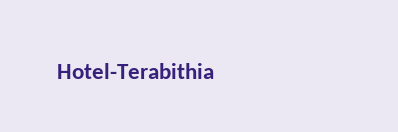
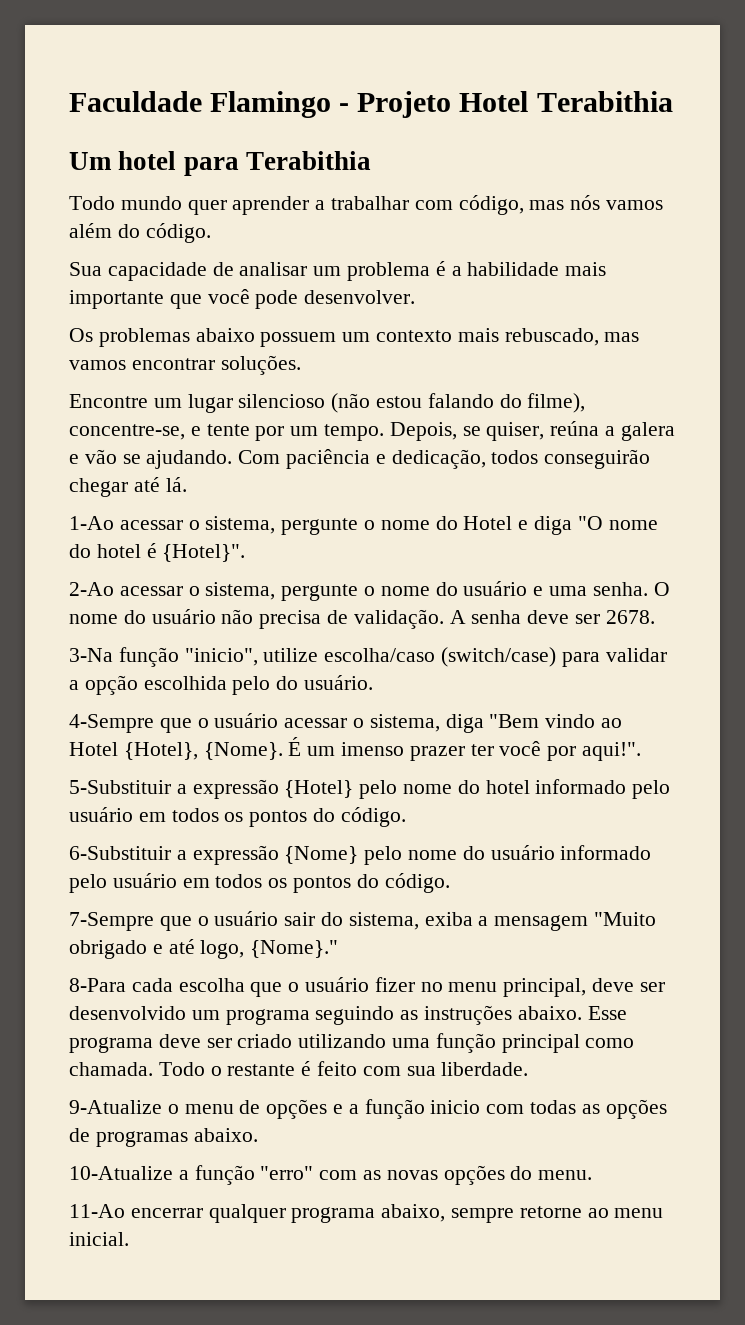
- Hotel-Terabithia
+ Faculdade Flamingo - Projeto Hotel Terabithia
+ Um hotel para Terabithia
+ Todo mundo quer aprender a trabalhar com código, mas nós vamos além do código.
+ Sua capacidade de analisar um problema é a habilidade mais importante que você pode desenvolver.
+ Os problemas abaixo possuem um contexto mais rebuscado, mas vamos encontrar soluções.
+ Encontre um lugar silencioso (não estou falando do filme), concentre-se, e tente por um tempo. Depois, se quiser, reúna a galera e vão se ajudando. Com paciência e dedicação, todos conseguirão chegar até lá.
+ 1-Ao acessar o sistema, pergunte o nome do Hotel e diga "O nome do hotel é {Hotel}".
+ 2-Ao acessar o sistema, pergunte o nome do usuário e uma senha. O nome do usuário não precisa de validação. A senha deve ser 2678.
+ 3-Na função "inicio", utilize escolha/caso (switch/case) para validar a opção escolhida pelo do usuário.
+ 4-Sempre que o usuário acessar o sistema, diga "Bem vindo ao Hotel {Hotel}, {Nome}. É um imenso prazer ter você por aqui!".
+ 5-Substituir a expressão {Hotel} pelo nome do hotel informado pelo usuário em todos os pontos do código.
+ 6-Substituir a expressão {Nome} pelo nome do usuário informado pelo usuário em todos os pontos do código.
+ 7-Sempre que o usuário sair do sistema, exiba a mensagem "Muito obrigado e até logo, {Nome}."
+ 8-Para cada escolha que o usuário fizer no menu principal, deve ser desenvolvido um programa seguindo as instruções abaixo. Esse programa deve ser criado utilizando uma função principal como chamada. Todo o restante é feito com sua liberdade.
+ 9-Atualize o menu de opções e a função inicio com todas as opções de programas abaixo.
+ 10-Atualize a função "erro" com as novas opções do menu.
+ 11-Ao encerrar qualquer programa abaixo, sempre retorne ao menu inicial.

